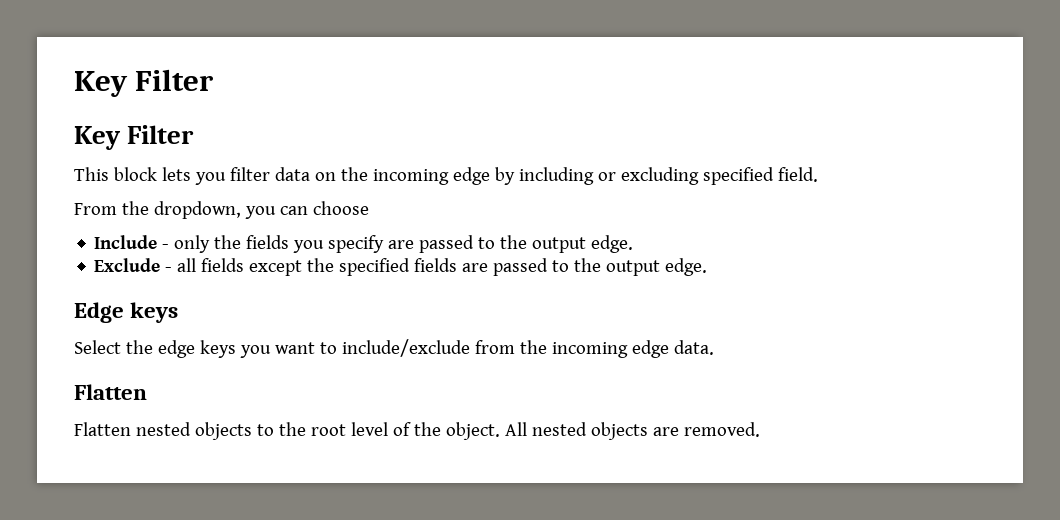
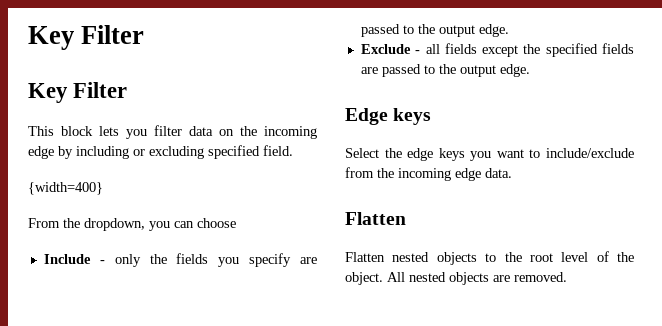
+ {width=400}

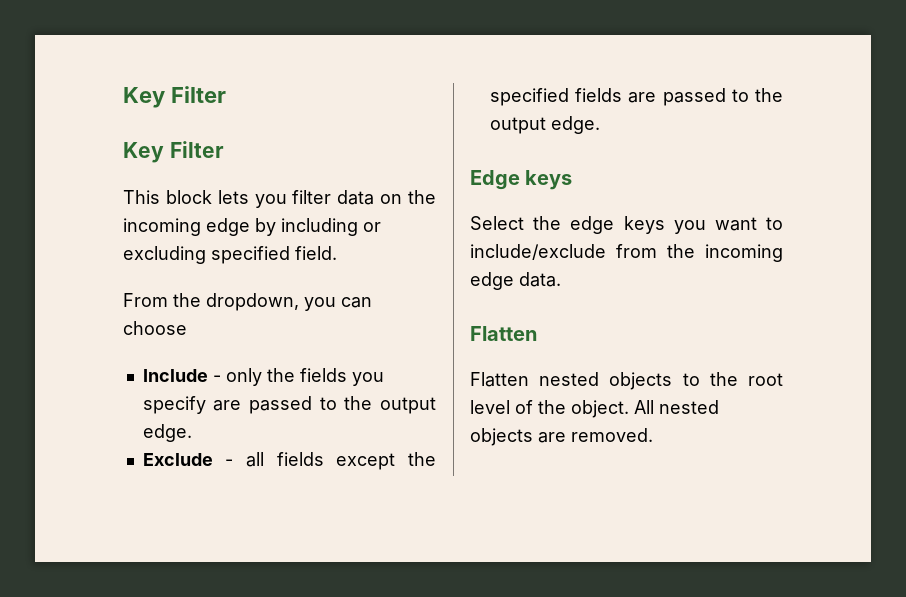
- {width=400}

